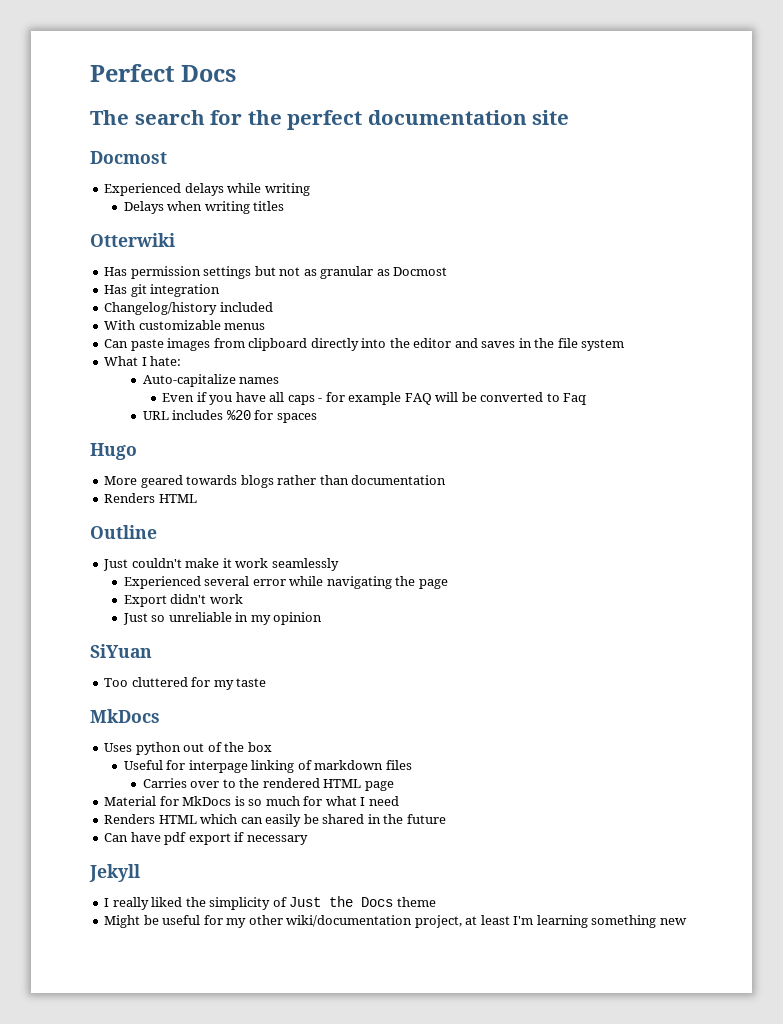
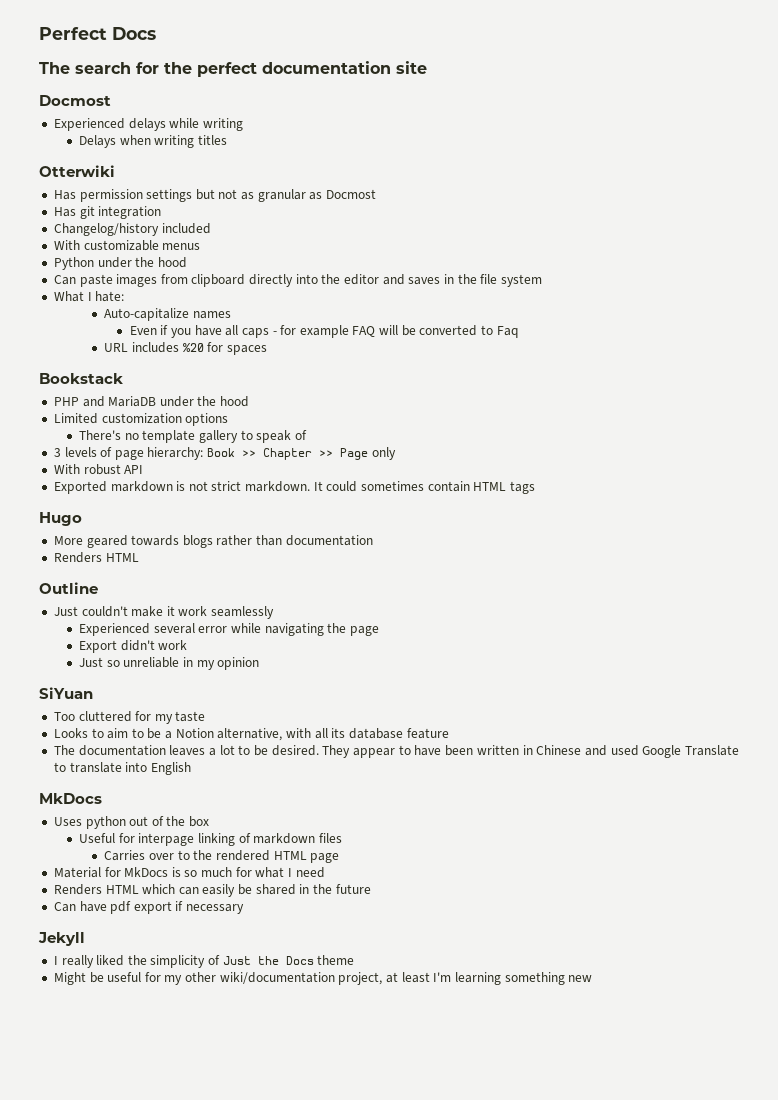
+ Python under the hood
+ Bookstack
+ PHP and MariaDB under the hood
+ Limited customization options
+ There's no template gallery to speak of
+ 3 levels of page hierarchy: Book >> Chapter >> Page only
+ With robust API
+ Exported markdown is not strict markdown. It could sometimes contain HTML tags
+ Looks to aim to be a Notion alternative, with all its database feature
+ The documentation leaves a lot to be desired. They appear to have been written in Chinese and used Google Translate to translate into English

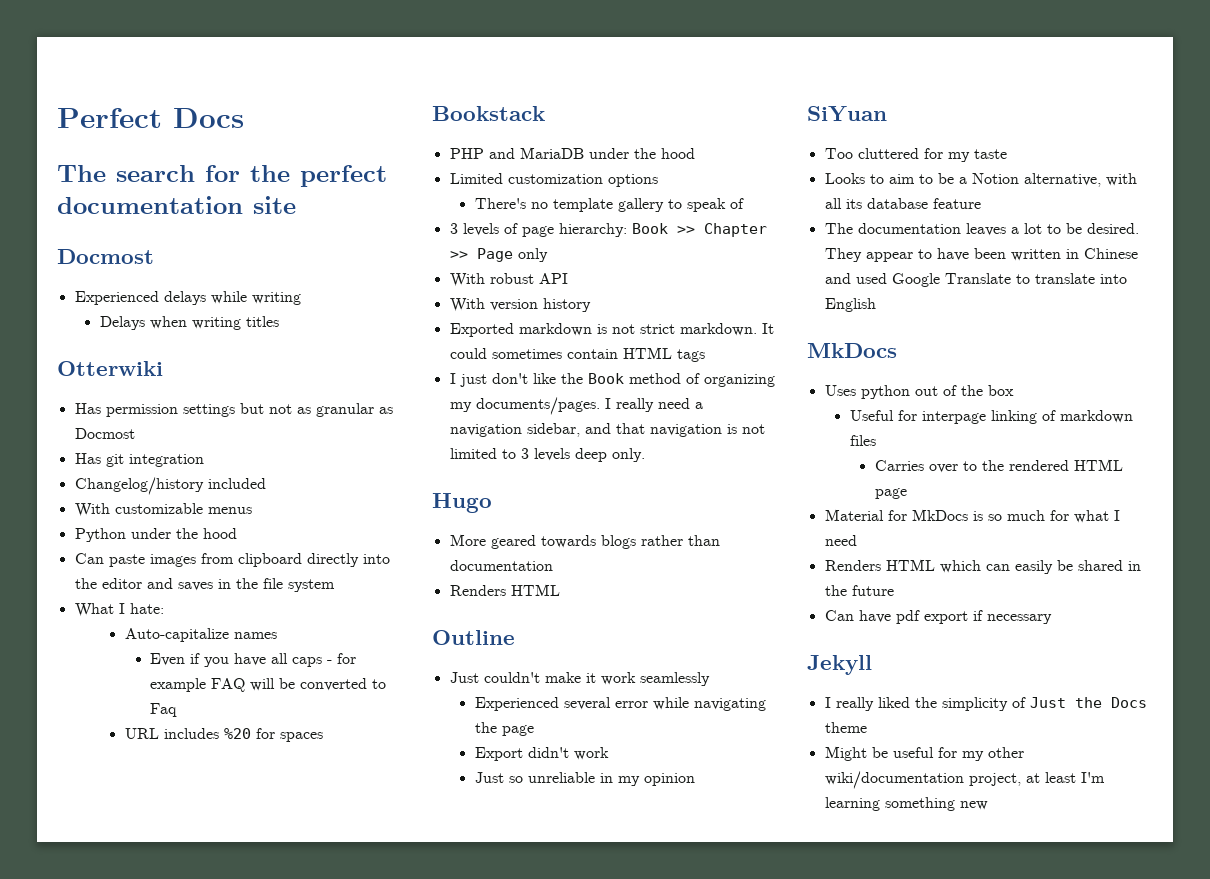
+ With version history
+ I just don't like the Book method of organizing my documents/pages. I really need a navigation sidebar, and that navigation is not limited to 3 levels deep only.

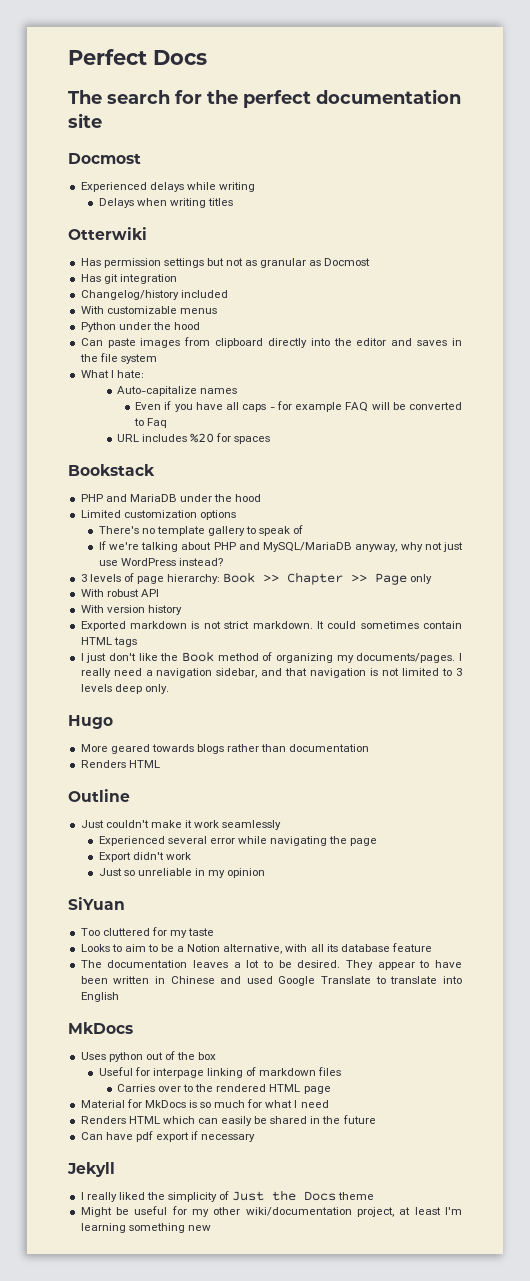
+ If we're talking about PHP and MySQL/MariaDB anyway, why not just use WordPress instead?

